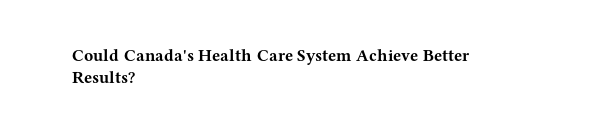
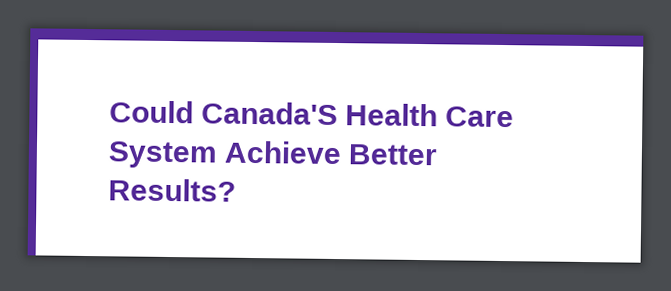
- Could Canada's Health Care System Achieve Better Results?
+ Could Canada'S Health Care System Achieve Better Results?

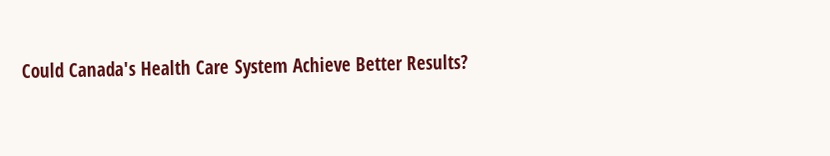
- Could Canada'S Health Care System Achieve Better Results?
+ Could Canada's Health Care System Achieve Better Results?

